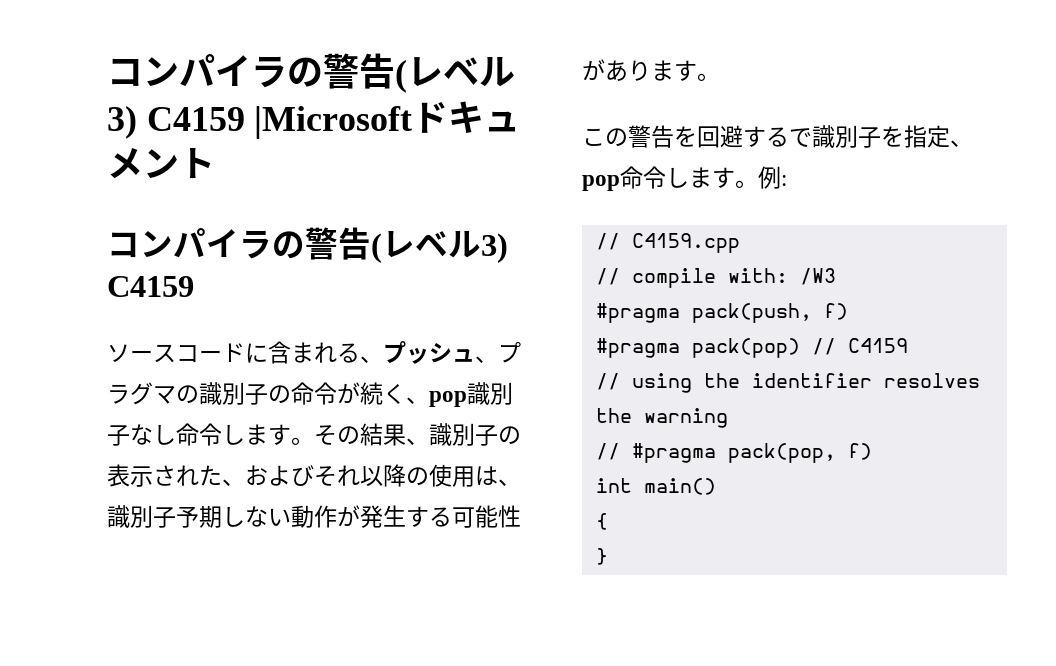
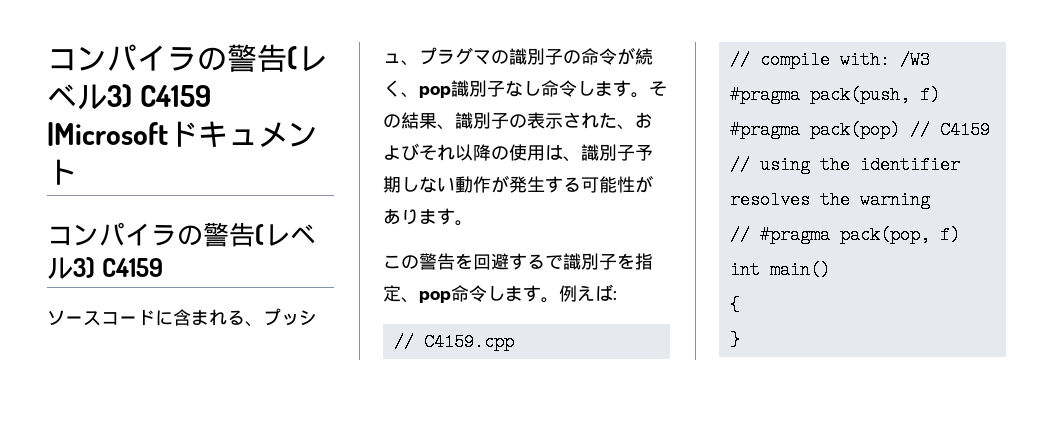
- 例:
+ 例えば:

